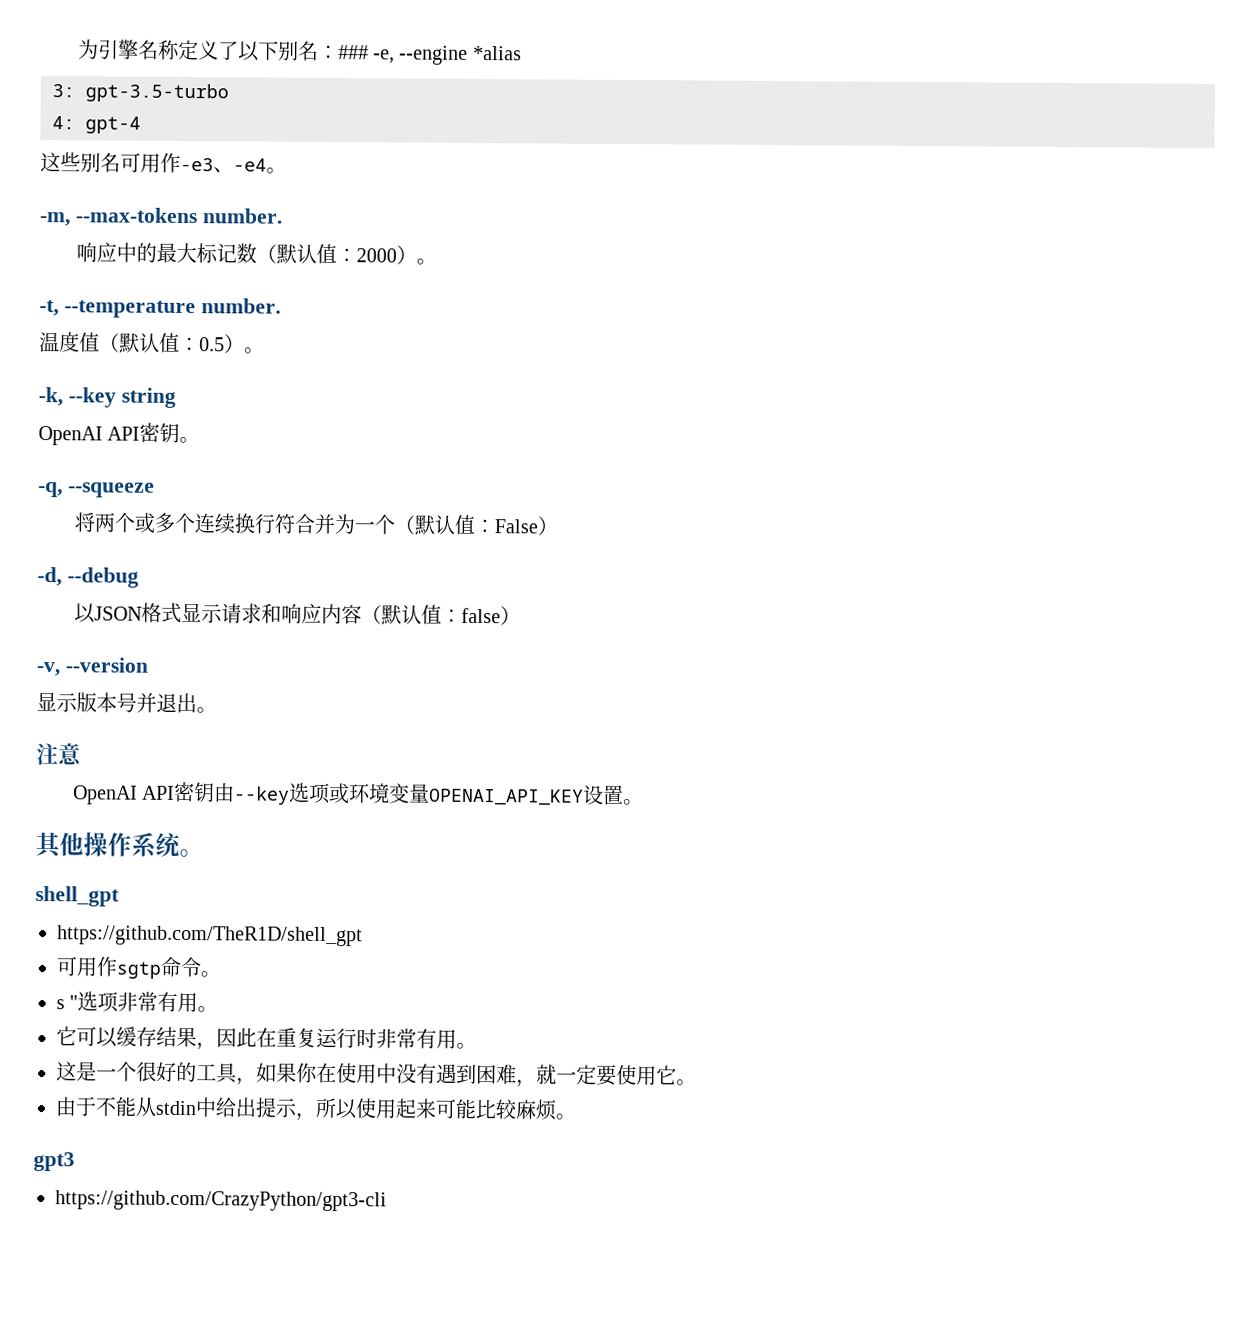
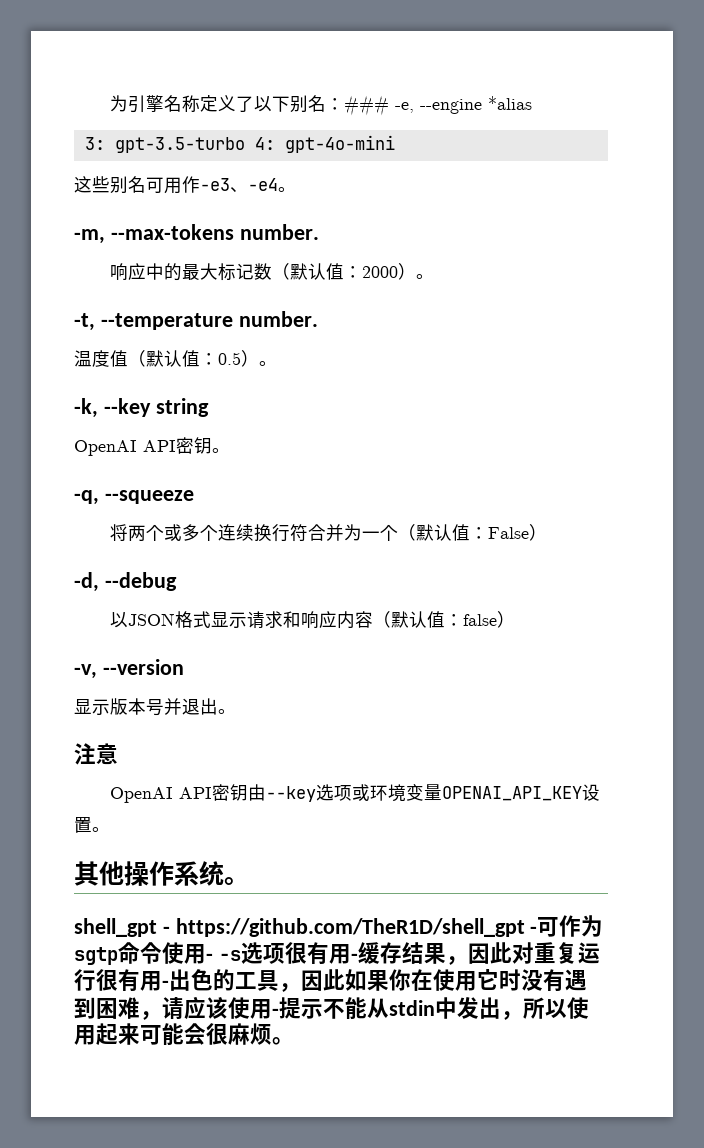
- 3: gpt-3.5-turbo
- 4: gpt-4
+ 3: gpt-3.5-turbo 4: gpt-4o-mini
- shell_gpt
- https://github.com/TheR1D/shell_gpt
- 可用作sgtp命令。
- s "选项非常有用。
- 它可以缓存结果，因此在重复运行时非常有用。
- 这是一个很好的工具，如果你在使用中没有遇到困难，就一定要使用它。
- 由于不能从stdin中给出提示，所以使用起来可能比较麻烦。
+ shell_gpt - https://github.com/TheR1D/shell_gpt -可作为sgtp命令使用- -s选项很有用-缓存结果，因此对重复运行很有用-出色的工具，因此如果你在使用它时没有遇到困难，请应该使用-提示不能从stdin中发出，所以使用起来可能会很麻烦。
- gpt3
- https://github.com/CrazyPython/gpt3-cli

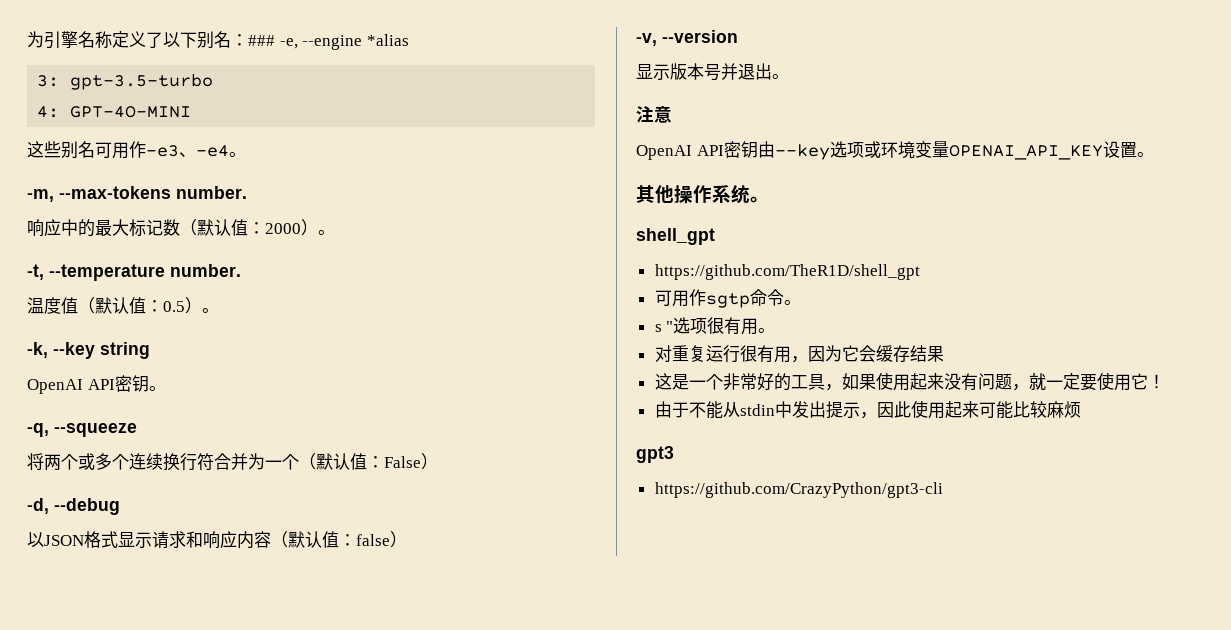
- 3: gpt-3.5-turbo 4: gpt-4o-mini
+ 3: gpt-3.5-turbo
+ 4: GPT-4O-MINI
- shell_gpt - https://github.com/TheR1D/shell_gpt -可作为sgtp命令使用- -s选项很有用-缓存结果，因此对重复运行很有用-出色的工具，因此如果你在使用它时没有遇到困难，请应该使用-提示不能从stdin中发出，所以使用起来可能会很麻烦。
+ shell_gpt
+ https://github.com/TheR1D/shell_gpt
+ 可用作sgtp命令。
+ s "选项很有用。
+ 对重复运行很有用，因为它会缓存结果
+ 这是一个非常好的工具，如果使用起来没有问题，就一定要使用它！
+ 由于不能从stdin中发出提示，因此使用起来可能比较麻烦
+ gpt3
+ https://github.com/CrazyPython/gpt3-cli

